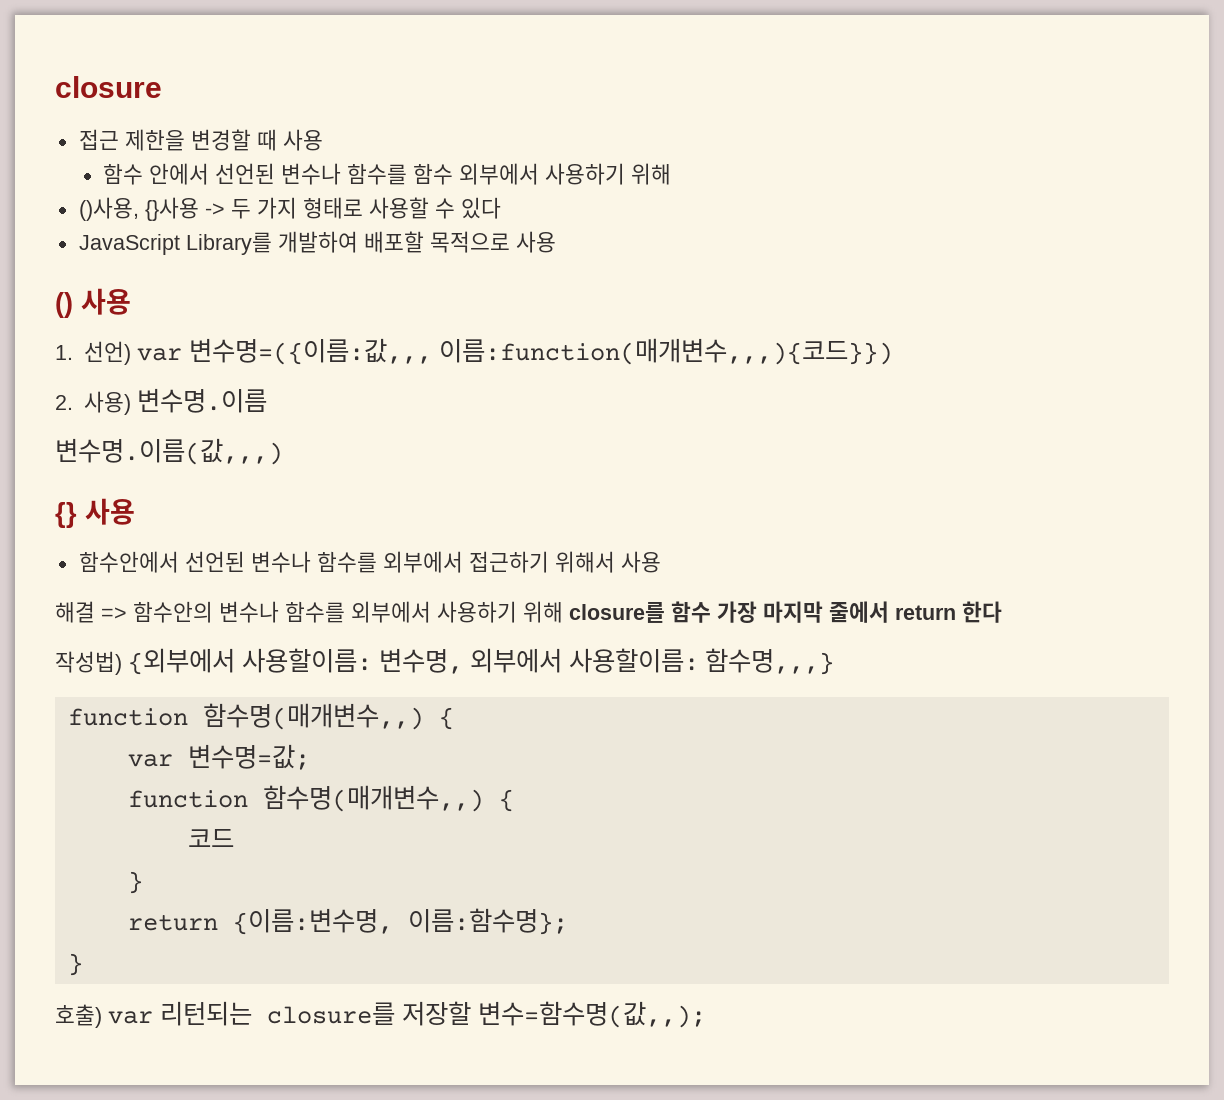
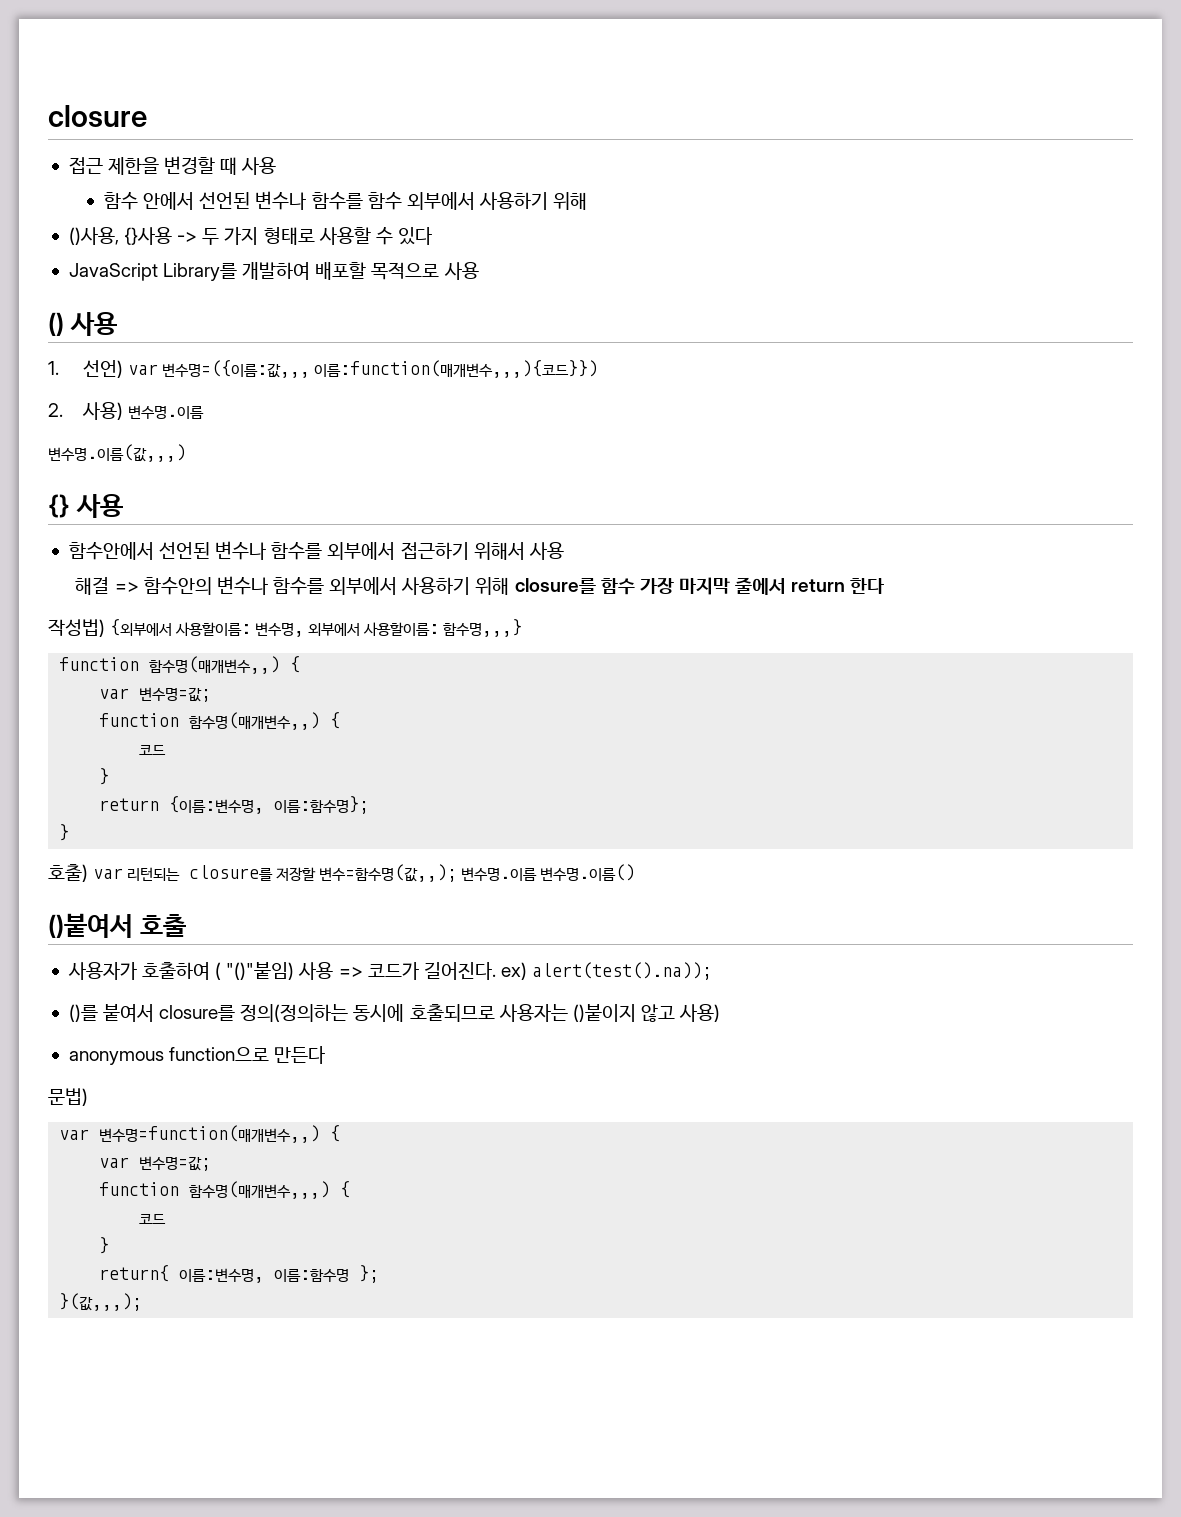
- 호출) var 리턴되는 closure를 저장할 변수=함수명(값,,);
+ 호출) var 리턴되는 closure를 저장할 변수=함수명(값,,); 변수명.이름 변수명.이름()
+ ()붙여서 호출
+ 사용자가 호출하여 ( "()"붙임) 사용 => 코드가 길어진다. ex) alert(test().na));
+ ()를 붙여서 closure를 정의(정의하는 동시에 호출되므로 사용자는 ()붙이지 않고 사용)
+ anonymous function으로 만든다
+ 문법)
+ var 변수명=function(매개변수,,) {
+ var 변수명=값;
+ function 함수명(매개변수,,,) {
+ 코드
+ }
+ return{ 이름:변수명, 이름:함수명 };
+ }(값,,,);

